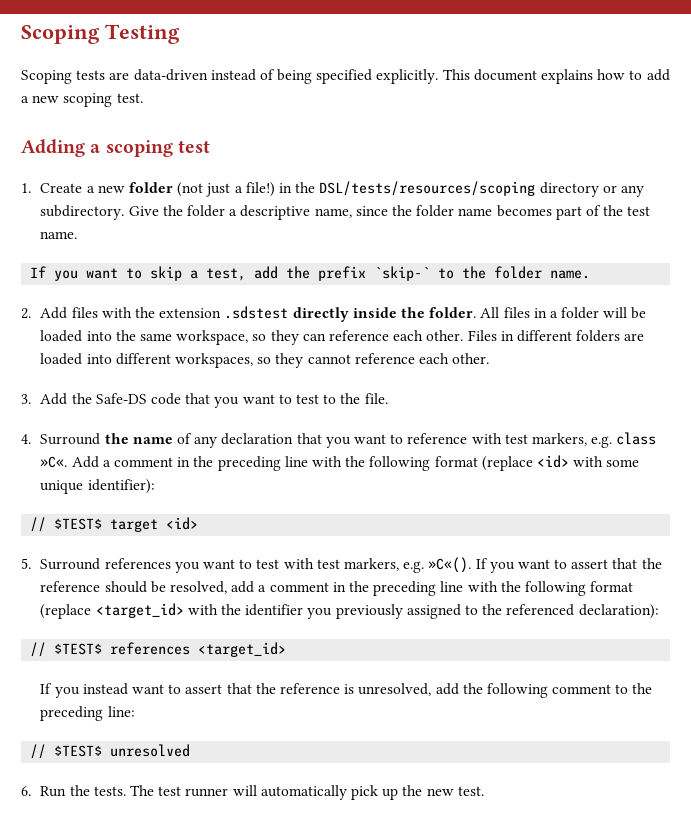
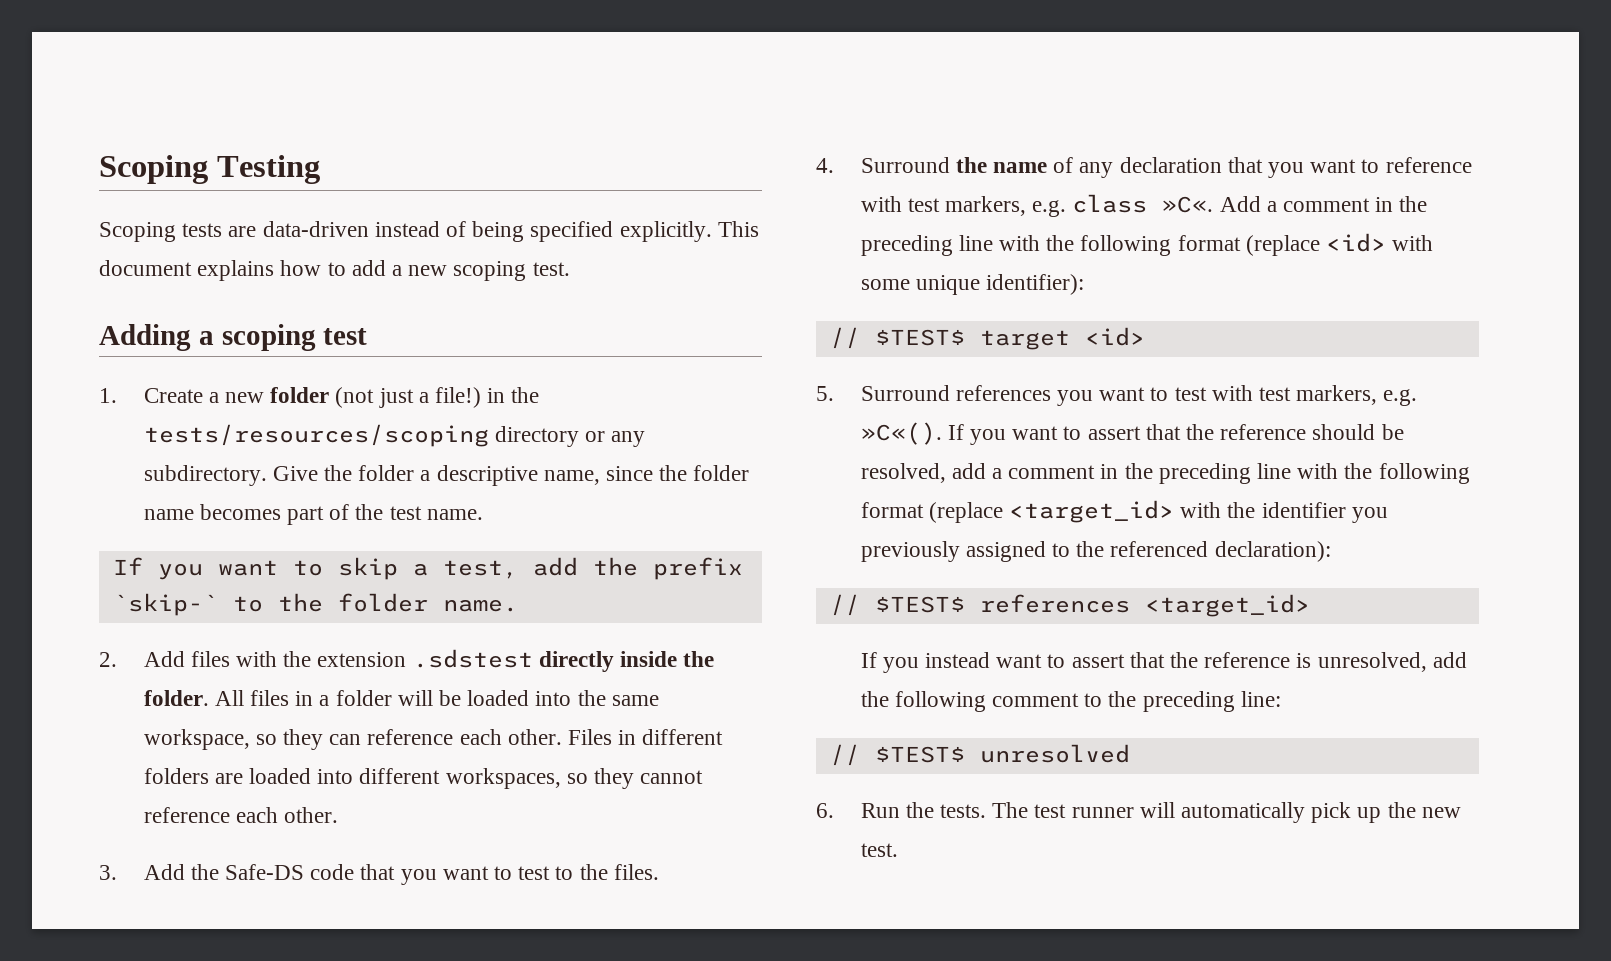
- 1. Create a new folder (not just a file!) in the DSL/tests/resources/scoping directory or any subdirectory.
+ 1. Create a new folder (not just a file!) in the tests/resources/scoping directory or any subdirectory.
- 3. Add the Safe-DS code that you want to test to the file.
+ 3. Add the Safe-DS code that you want to test to the files.

